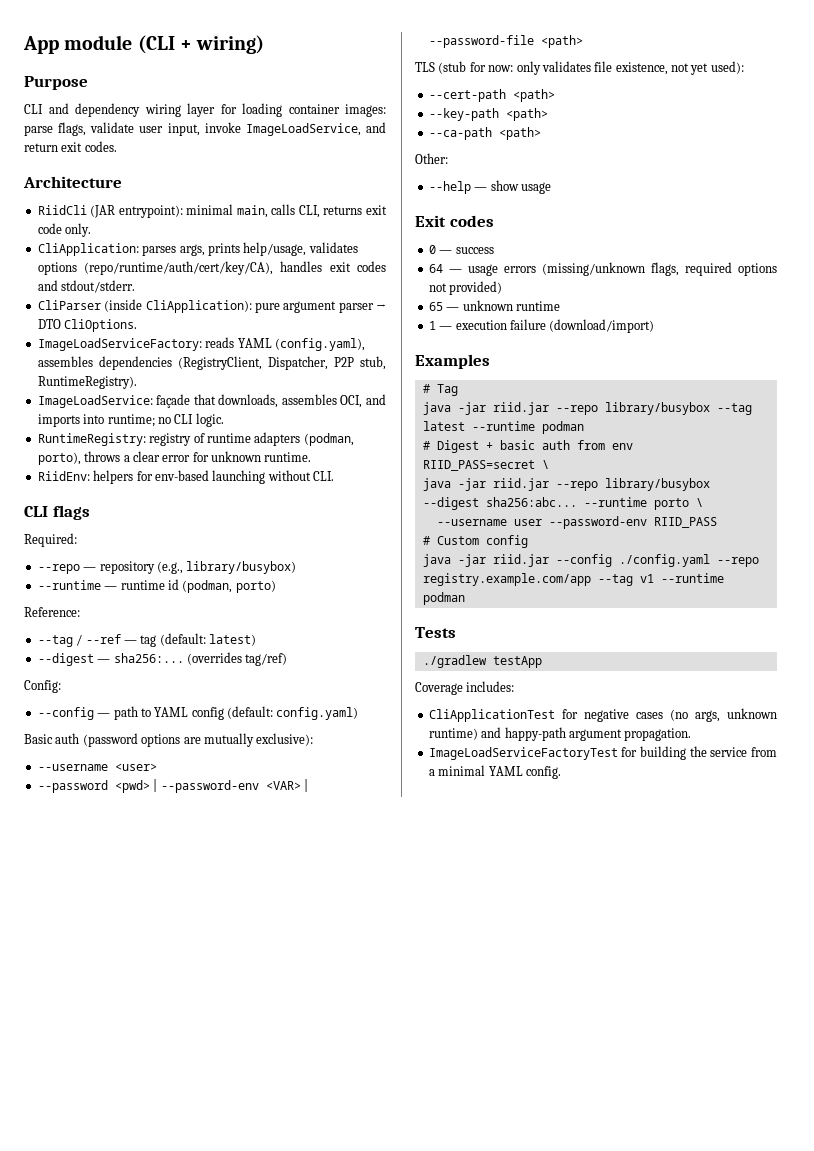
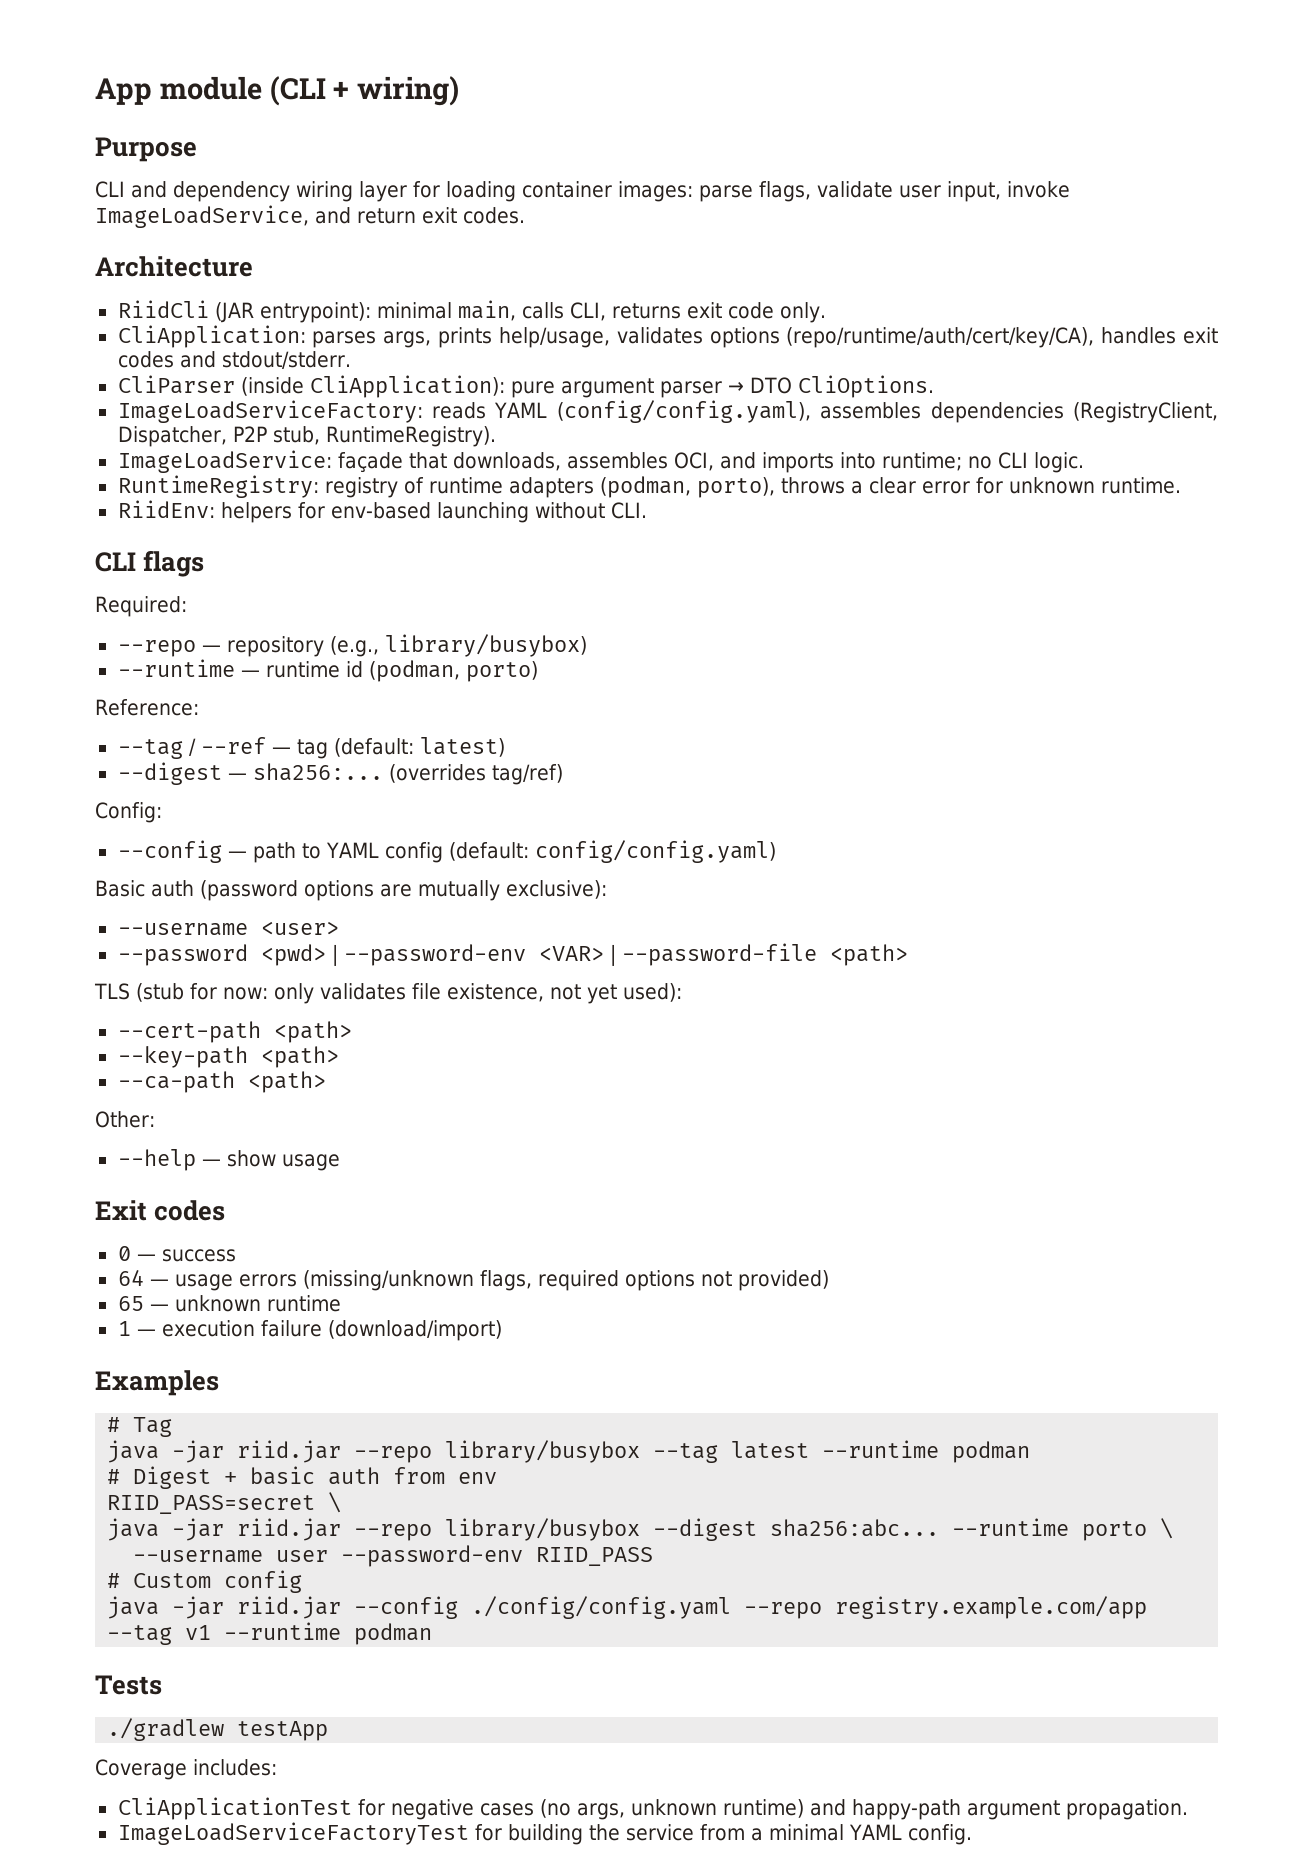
- ImageLoadServiceFactory: reads YAML (config.yaml), assembles dependencies (RegistryClient, Dispatcher, P2P stub, RuntimeRegistry).
+ ImageLoadServiceFactory: reads YAML (config/config.yaml), assembles dependencies (RegistryClient, Dispatcher, P2P stub, RuntimeRegistry).
- --config — path to YAML config (default: config.yaml)
+ --config — path to YAML config (default: config/config.yaml)
- java -jar riid.jar --config ./config.yaml --repo registry.example.com/app --tag v1 --runtime podman
+ java -jar riid.jar --config ./config/config.yaml --repo registry.example.com/app --tag v1 --runtime podman

